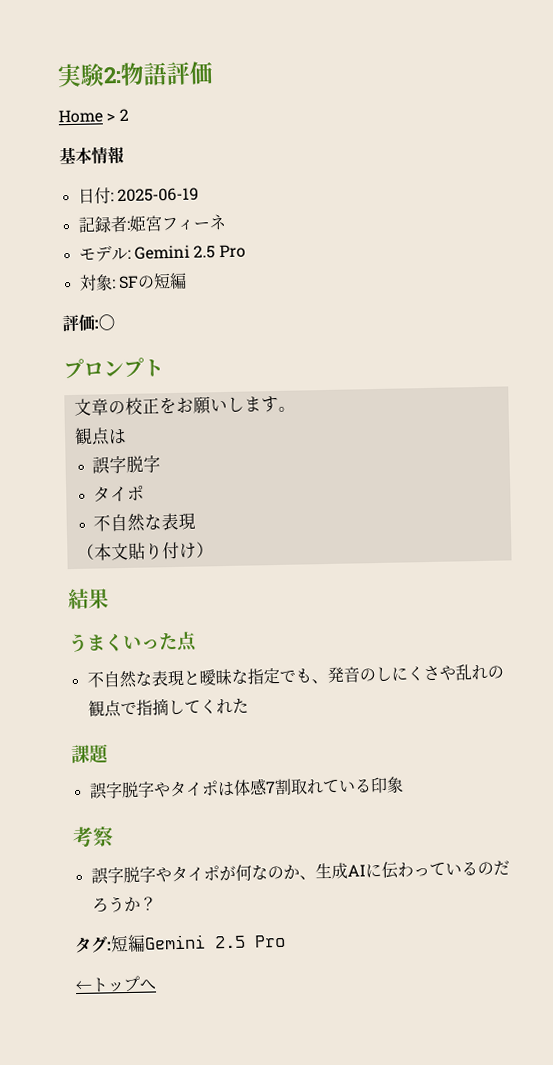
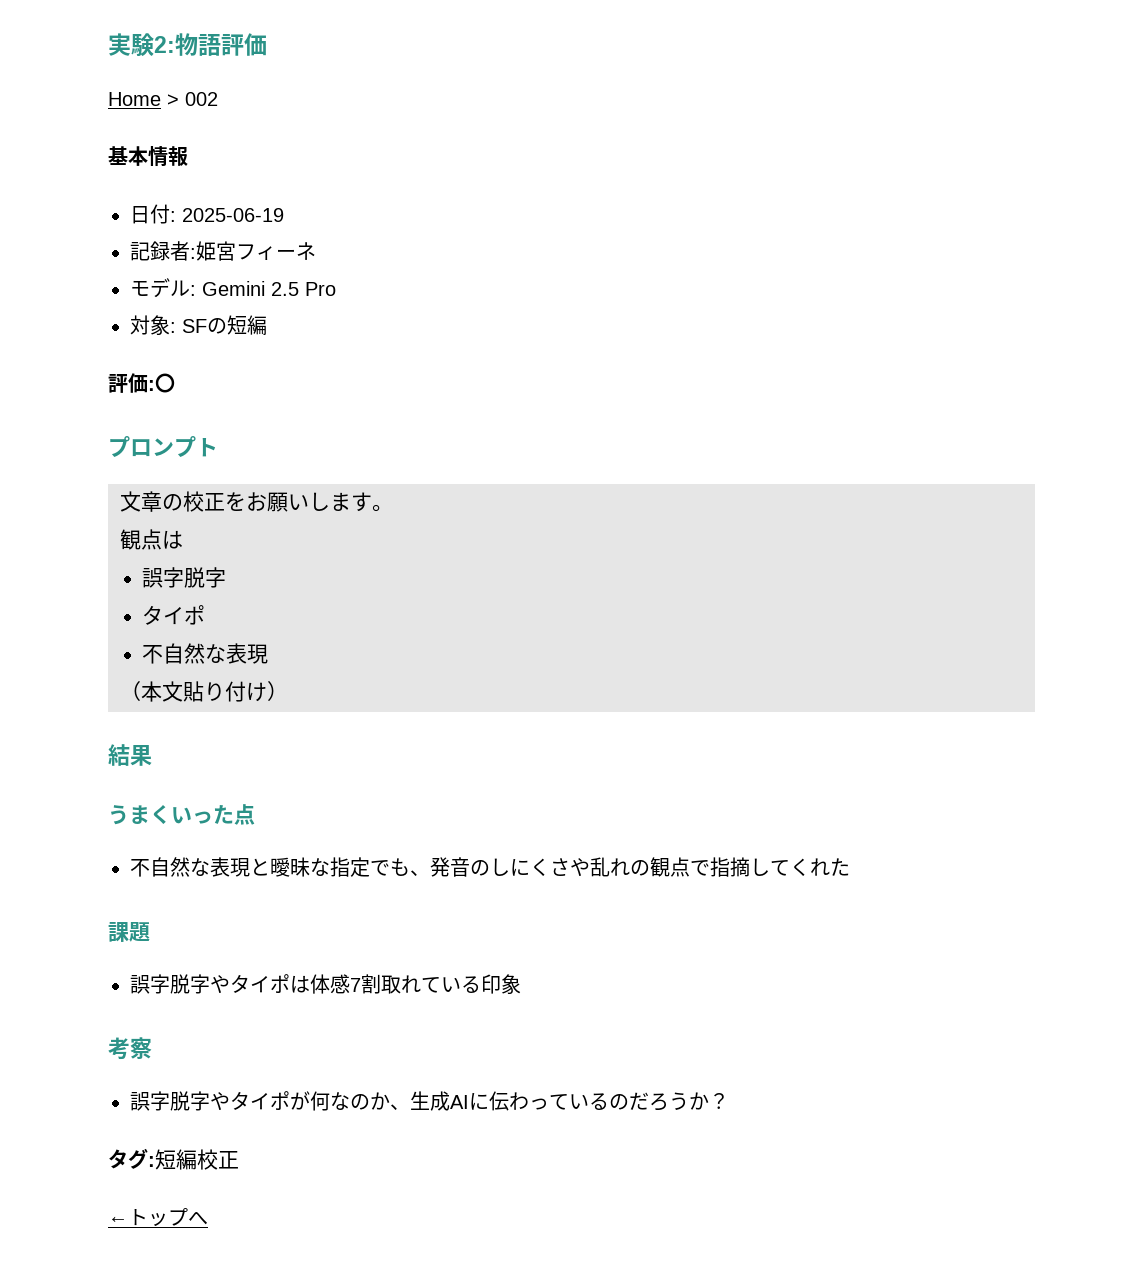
- Home > 2
+ Home > 002
- タグ:短編Gemini 2.5 Pro
+ タグ:短編校正

